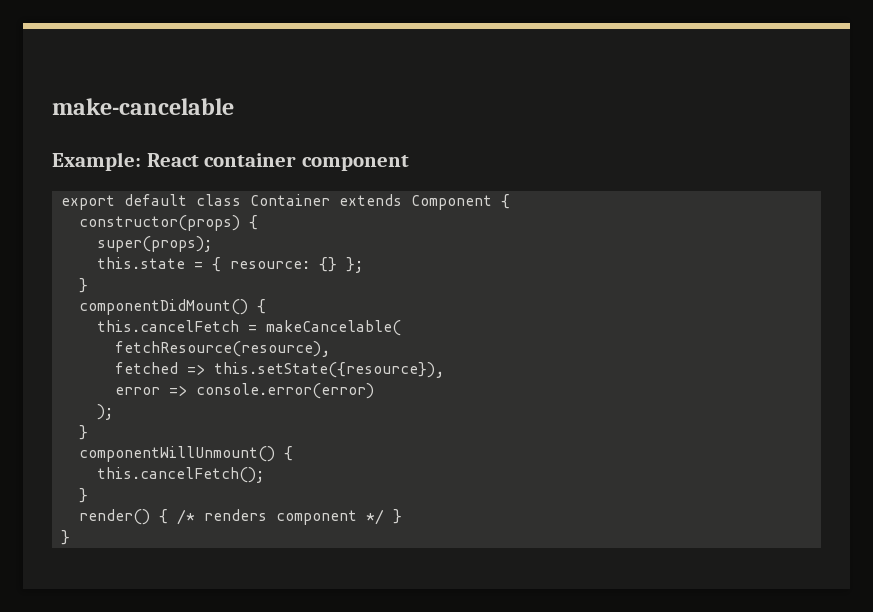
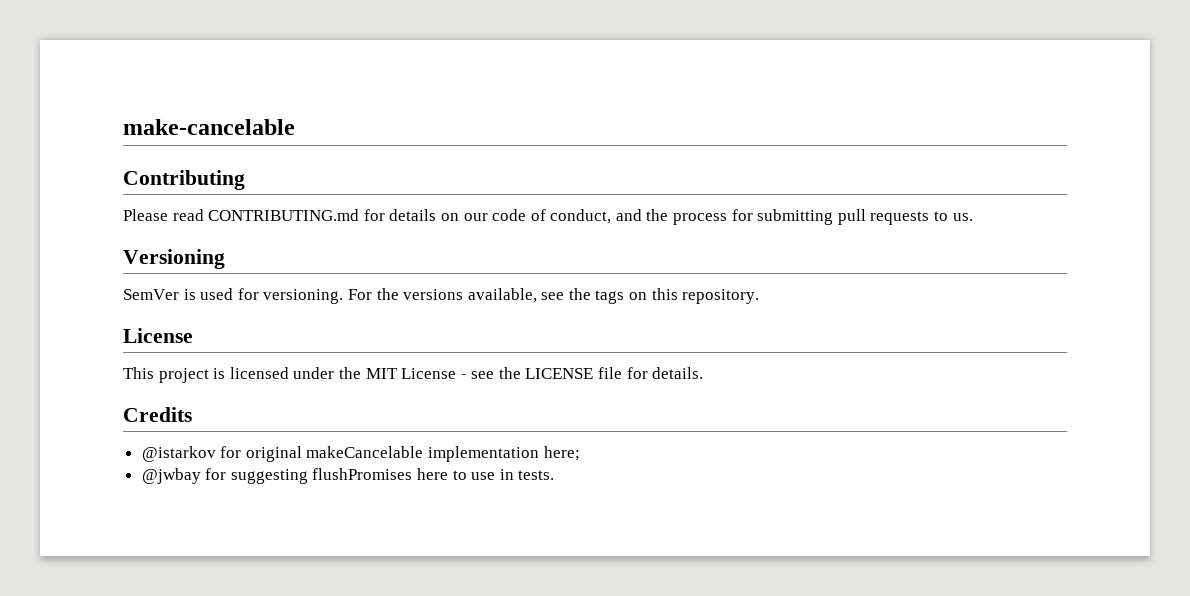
- Example: React container component
- export default class Container extends Component {
- constructor(props) {
- super(props);
- this.state = { resource: {} };
- }
- componentDidMount() {
- this.cancelFetch = makeCancelable(
- fetchResource(resource),
- fetched => this.setState({resource}),
- error => console.error(error)
- );
- }
- componentWillUnmount() {
- this.cancelFetch();
- }
- render() { /* renders component */ }
- }
+ Contributing
+ Please read CONTRIBUTING.md for details on our code of conduct, and the process for submitting pull requests to us.
+ Versioning
+ SemVer is used for versioning. For the versions available, see the tags on this repository.
+ License
+ This project is licensed under the MIT License - see the LICENSE file for details.
+ Credits
+ @istarkov for original makeCancelable implementation here;
+ @jwbay for suggesting flushPromises here to use in tests.

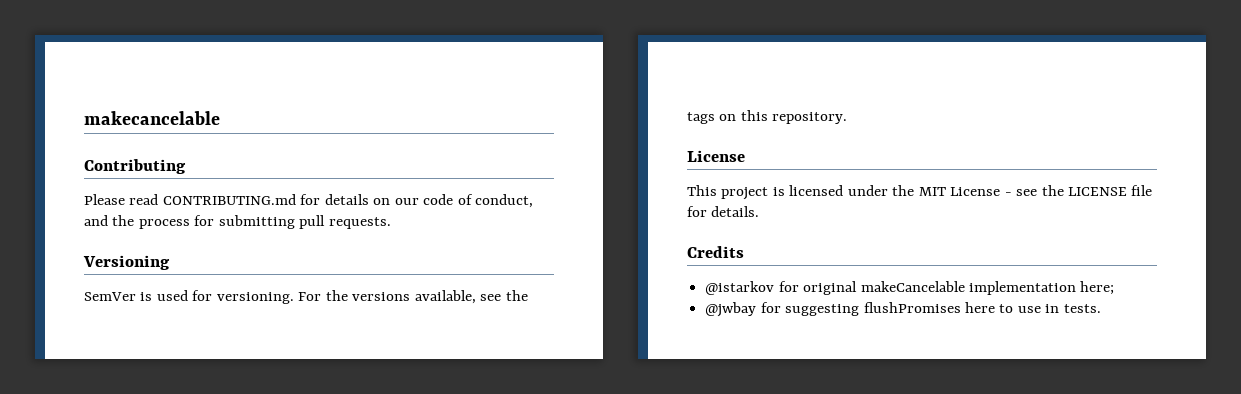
- make-cancelable
+ makecancelable
- Please read CONTRIBUTING.md for details on our code of conduct, and the process for submitting pull requests to us.
+ Please read CONTRIBUTING.md for details on our code of conduct, and the process for submitting pull requests.

